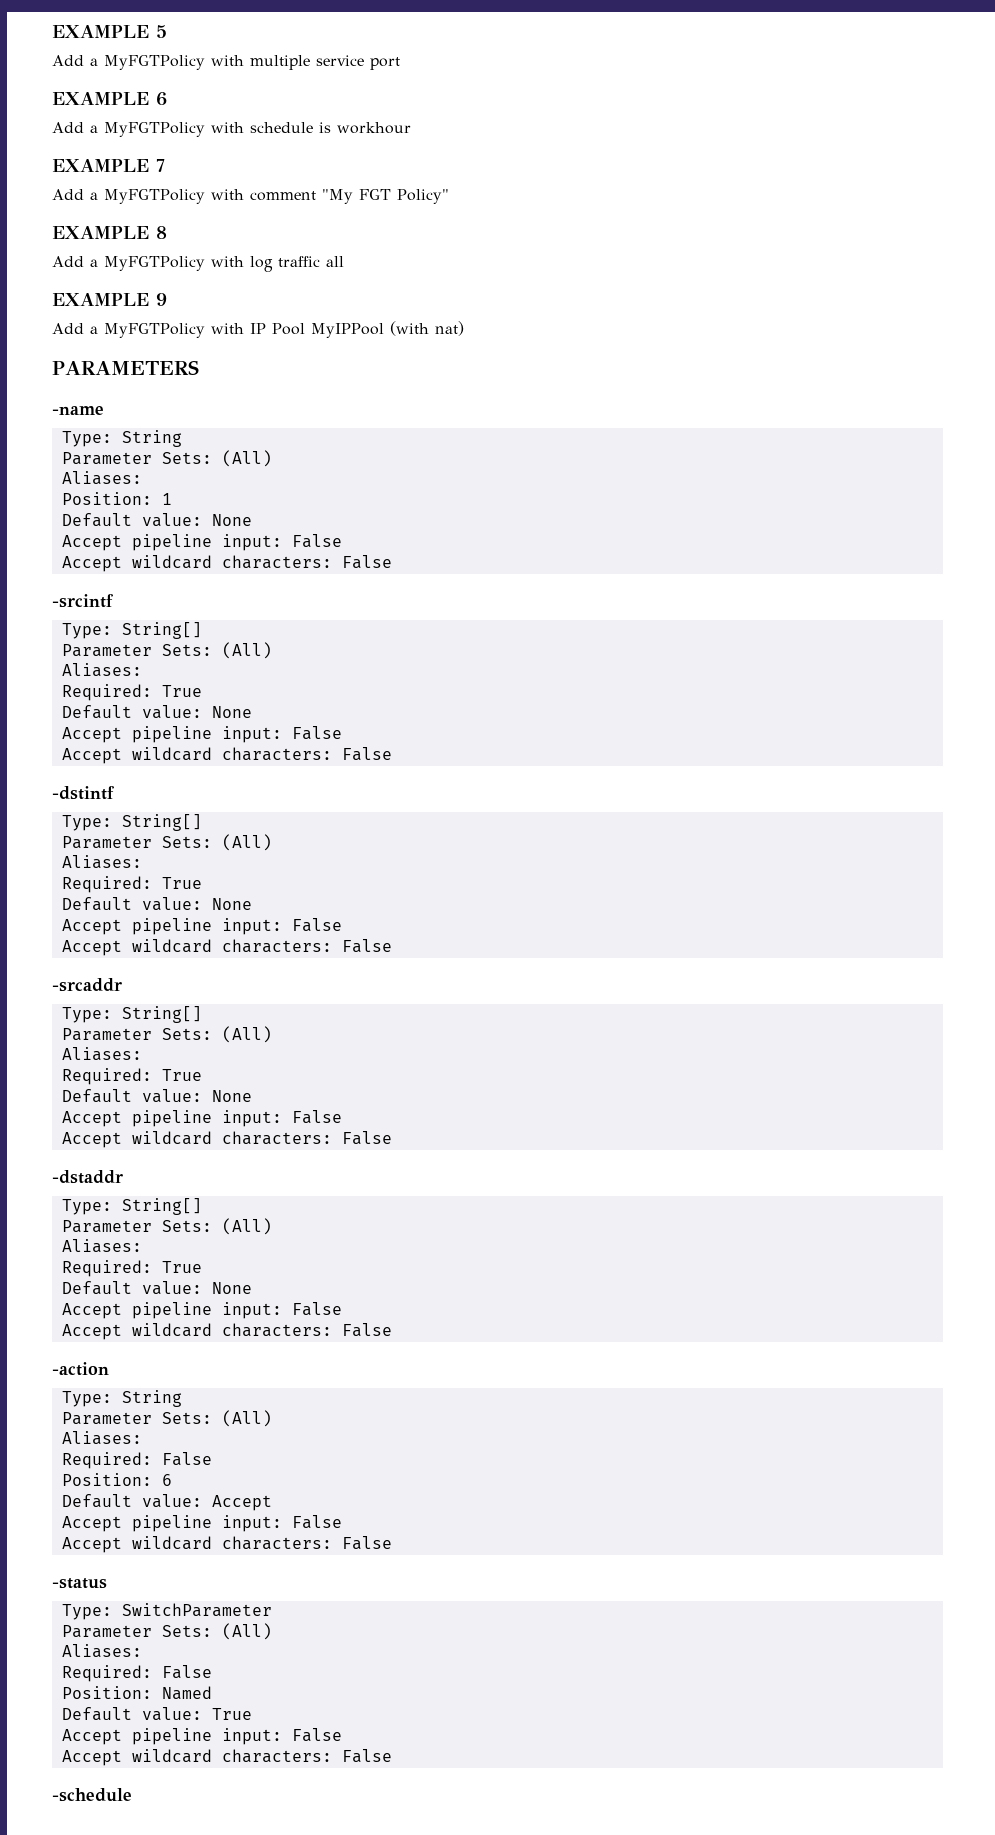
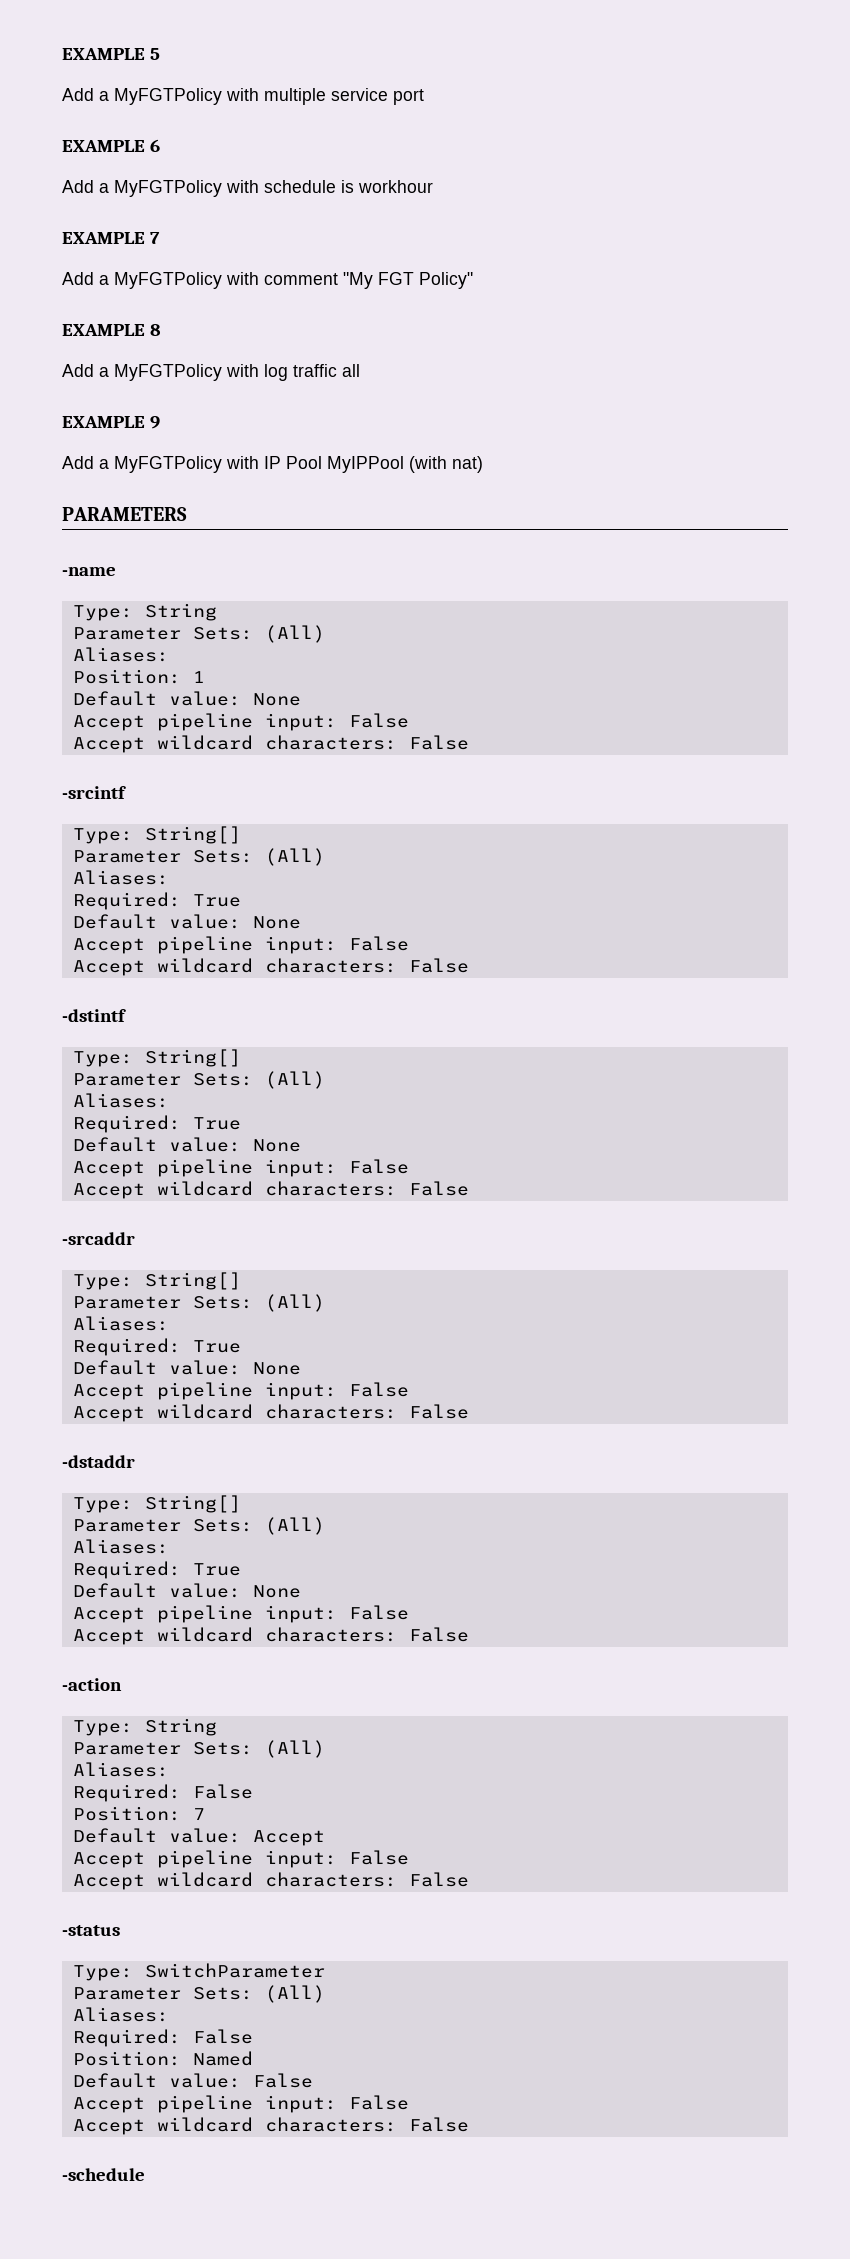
- Position: 6
+ Position: 7
- Default value: True
+ Default value: False

